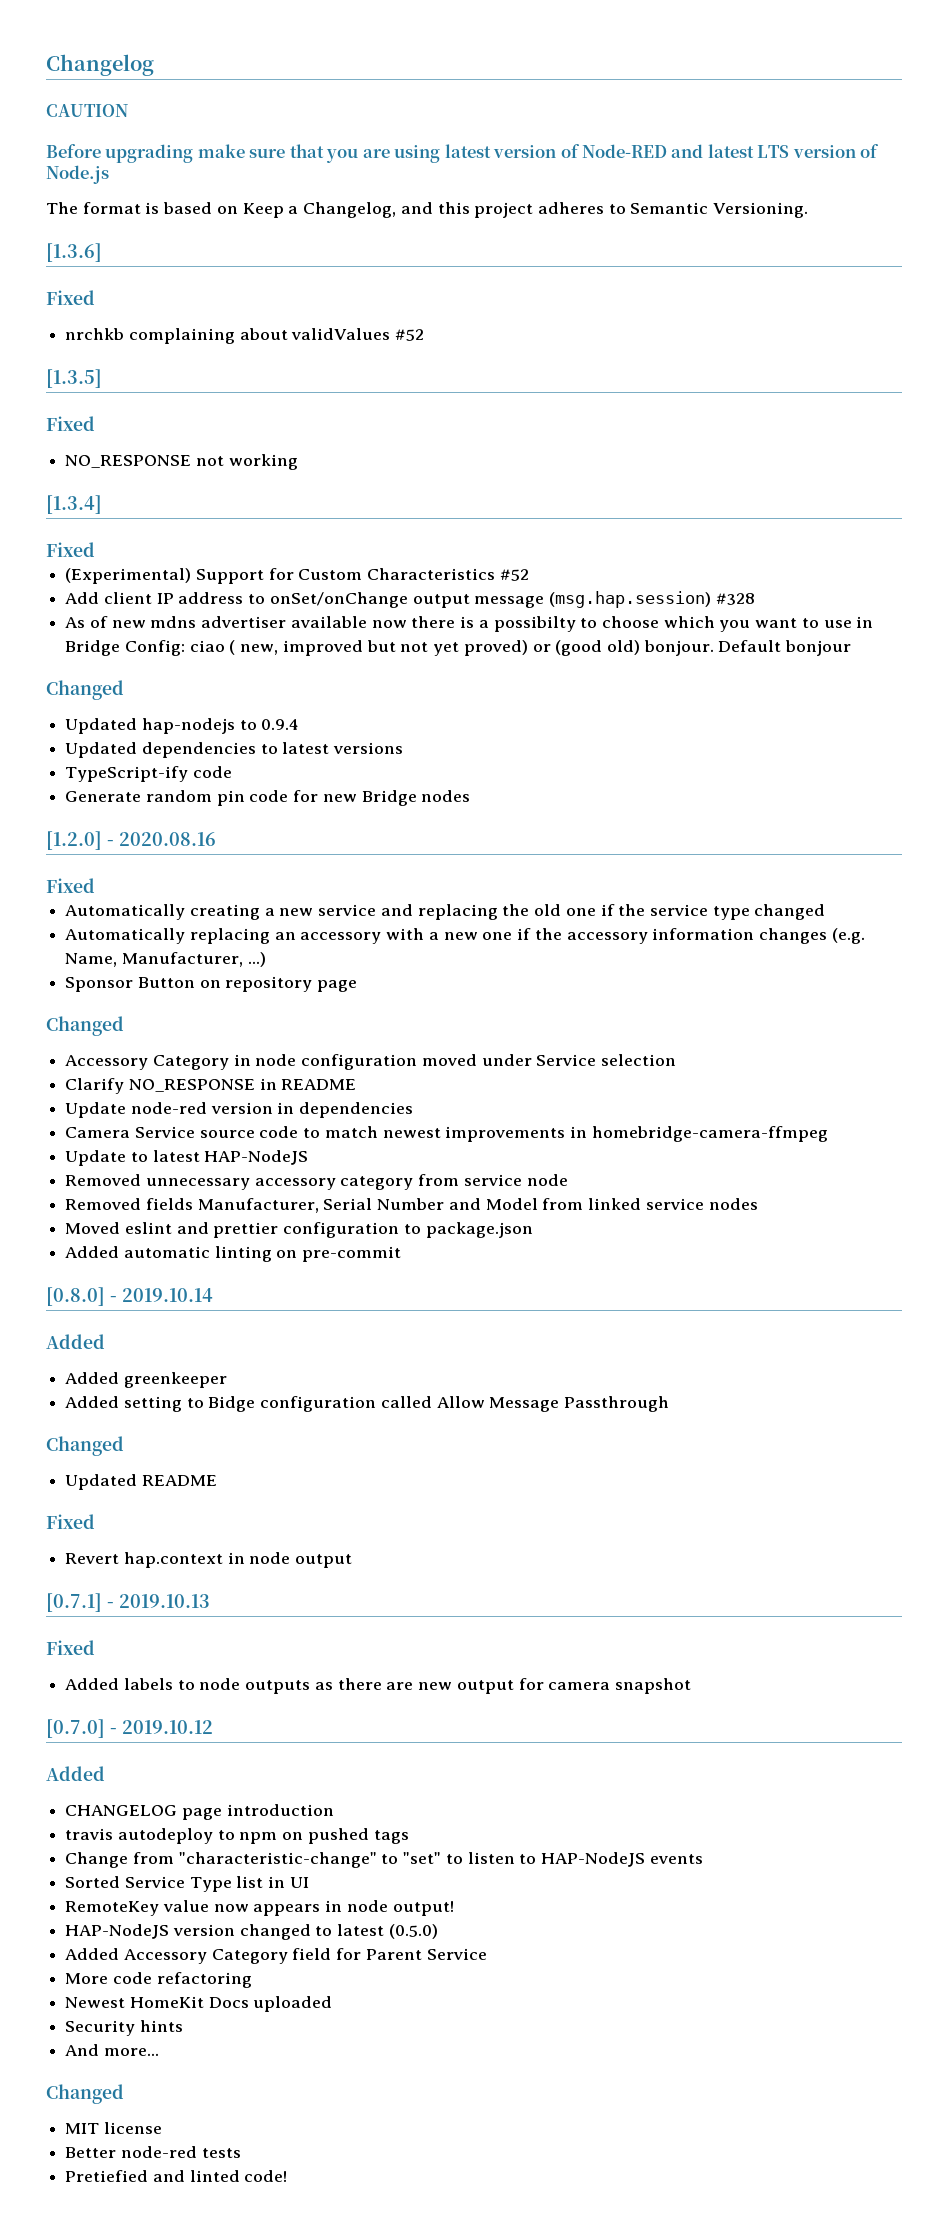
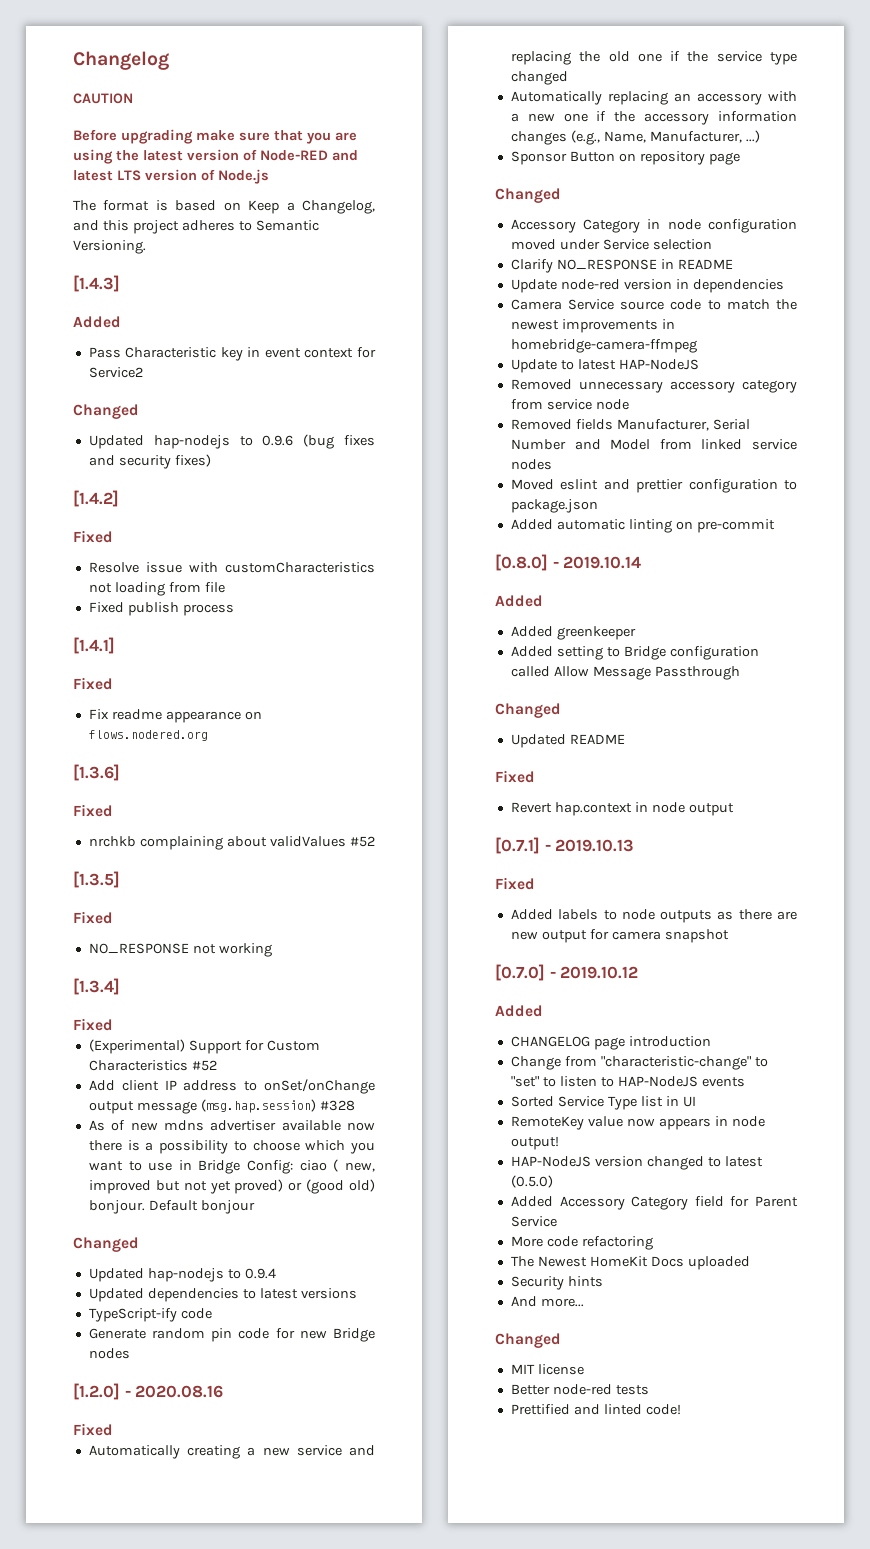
- Before upgrading make sure that you are using latest version of Node-RED and latest LTS version of Node.js
+ Before upgrading make sure that you are using the latest version of Node-RED and latest LTS version of Node.js
+ [1.4.3]
+ Added
+ Pass Characteristic key in event context for Service2
+ Changed
+ Updated hap-nodejs to 0.9.6 (bug fixes and security fixes)
+ [1.4.2]
+ Fixed
+ Resolve issue with customCharacteristics not loading from file
+ Fixed publish process
+ [1.4.1]
+ Fixed
+ Fix readme appearance on flows.nodered.org
- As of new mdns advertiser available now there is a possibilty to choose which you want to use in Bridge Config: ciao ( new, improved but not yet proved) or (good old) bonjour.
+ As of new mdns advertiser available now there is a possibility to choose which you want to use in Bridge Config: ciao ( new, improved but not yet proved) or (good old) bonjour.
- Automatically replacing an accessory with a new one if the accessory information changes (e.g. Name, Manufacturer, ...)
+ Automatically replacing an accessory with a new one if the accessory information changes (e.g., Name, Manufacturer, ...)
- Camera Service source code to match newest improvements in homebridge-camera-ffmpeg
+ Camera Service source code to match the newest improvements in homebridge-camera-ffmpeg
- Added setting to Bidge configuration called Allow Message Passthrough
+ Added setting to Bridge configuration called Allow Message Passthrough
- travis autodeploy to npm on pushed tags
- Newest HomeKit Docs uploaded
+ The Newest HomeKit Docs uploaded
- Pretiefied and linted code!
+ Prettified and linted code!

